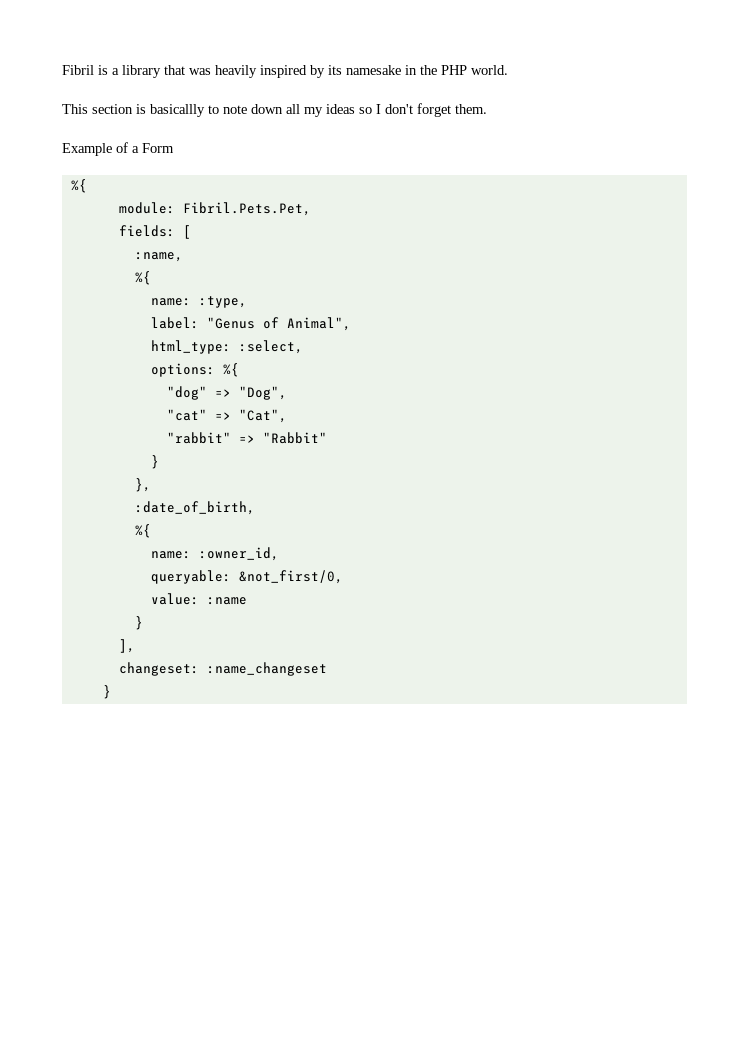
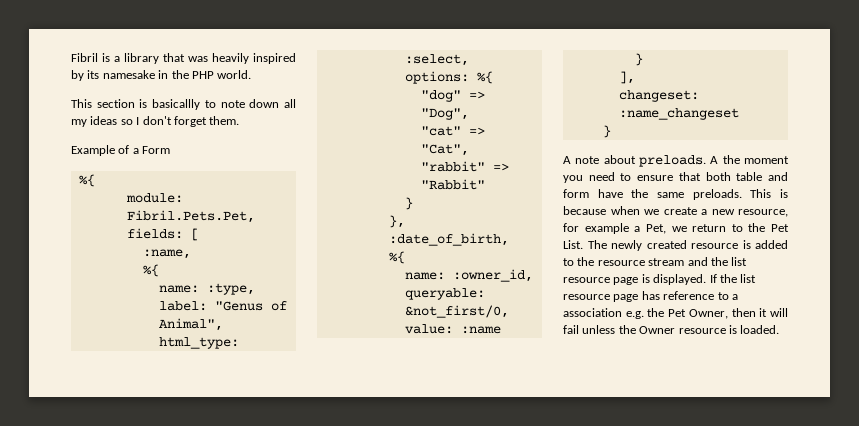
+ A note about preloads. A the moment you need to ensure that both table and form have the same preloads. This is because when we create a new resource, for example a Pet, we return to the Pet List. The newly created resource is added to the resource stream and the list resource page is displayed. If the list resource page has reference to a association e.g. the Pet Owner, then it will fail unless the Owner resource is loaded.

